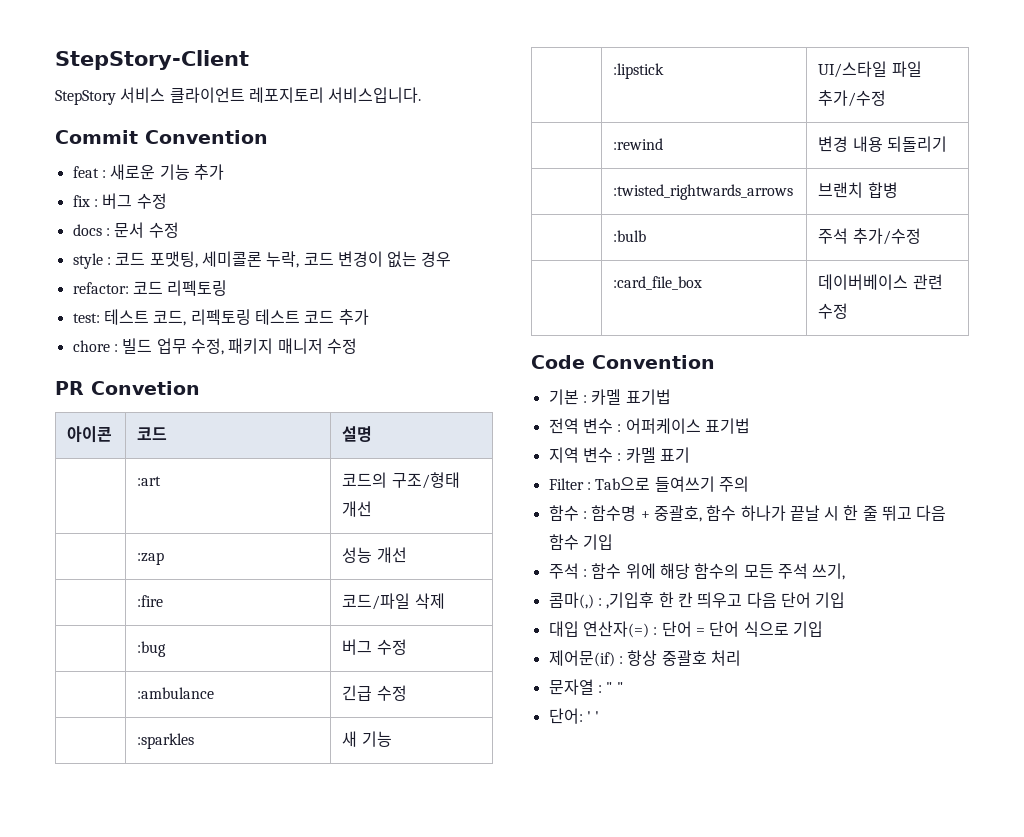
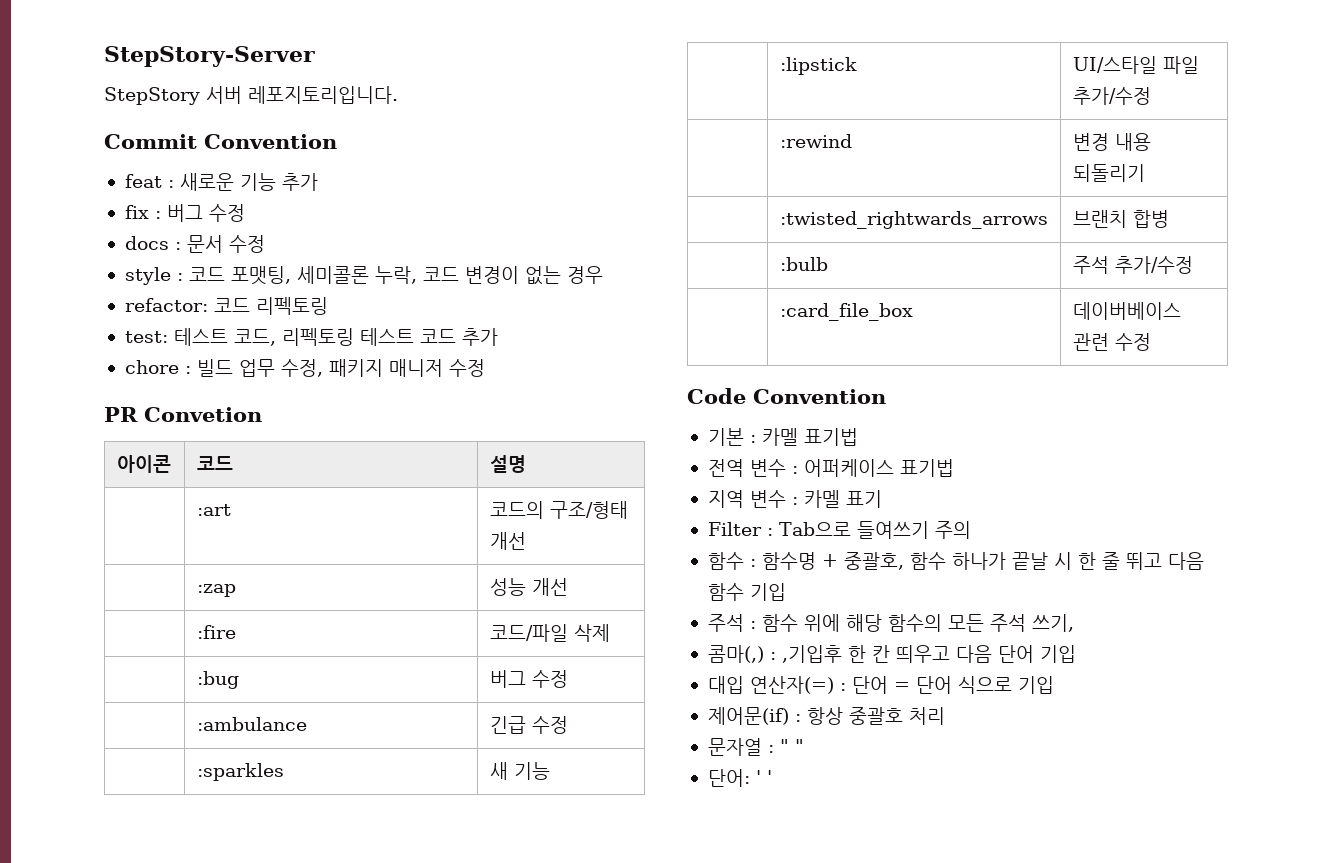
- StepStory-Client
+ StepStory-Server
- StepStory 서비스 클라이언트 레포지토리 서비스입니다.
+ StepStory 서버 레포지토리입니다.

